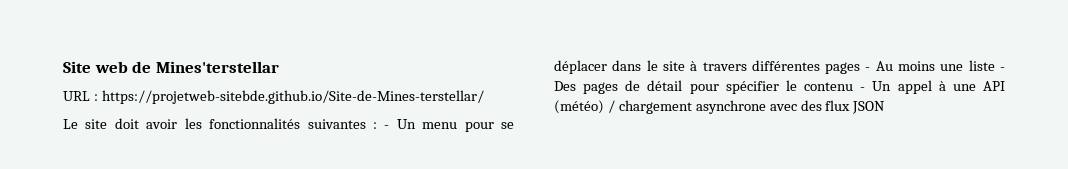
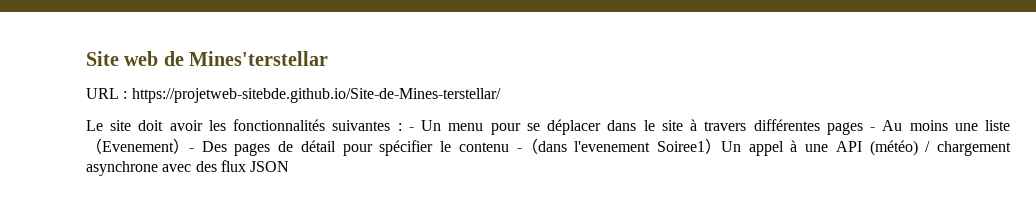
- Le site doit avoir les fonctionnalités suivantes : - Un menu pour se déplacer dans le site à travers différentes pages - Au moins une liste - Des pages de détail pour spécifier le contenu - Un appel à une API (météo) / chargement asynchrone avec des flux JSON
+ Le site doit avoir les fonctionnalités suivantes : - Un menu pour se déplacer dans le site à travers différentes pages - Au moins une liste（Evenement）- Des pages de détail pour spécifier le contenu -（dans l'evenement Soiree1）Un appel à une API (météo) / chargement asynchrone avec des flux JSON

